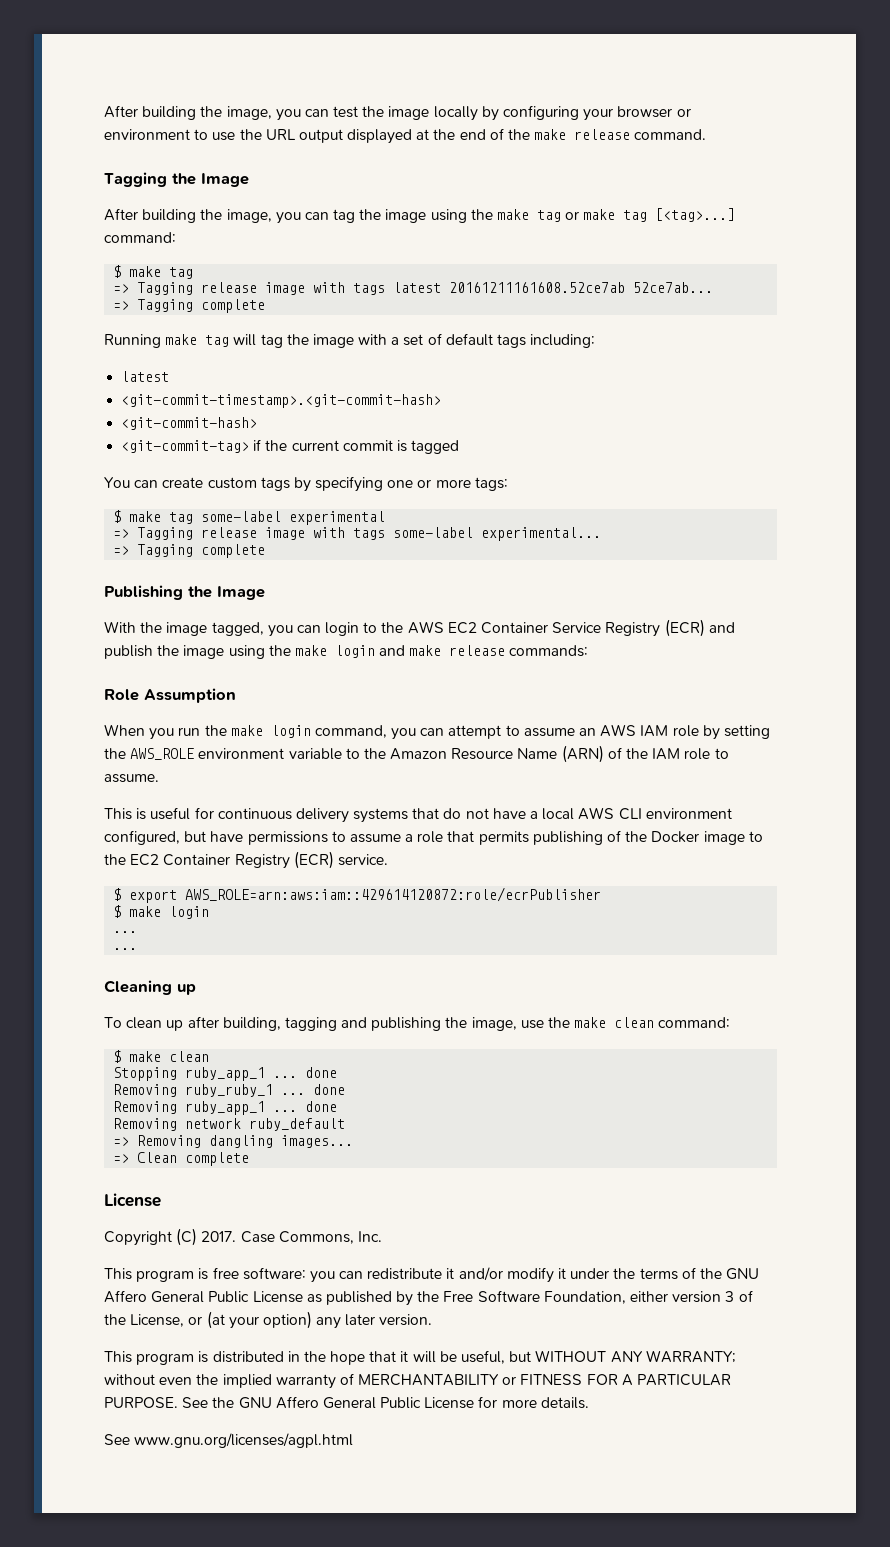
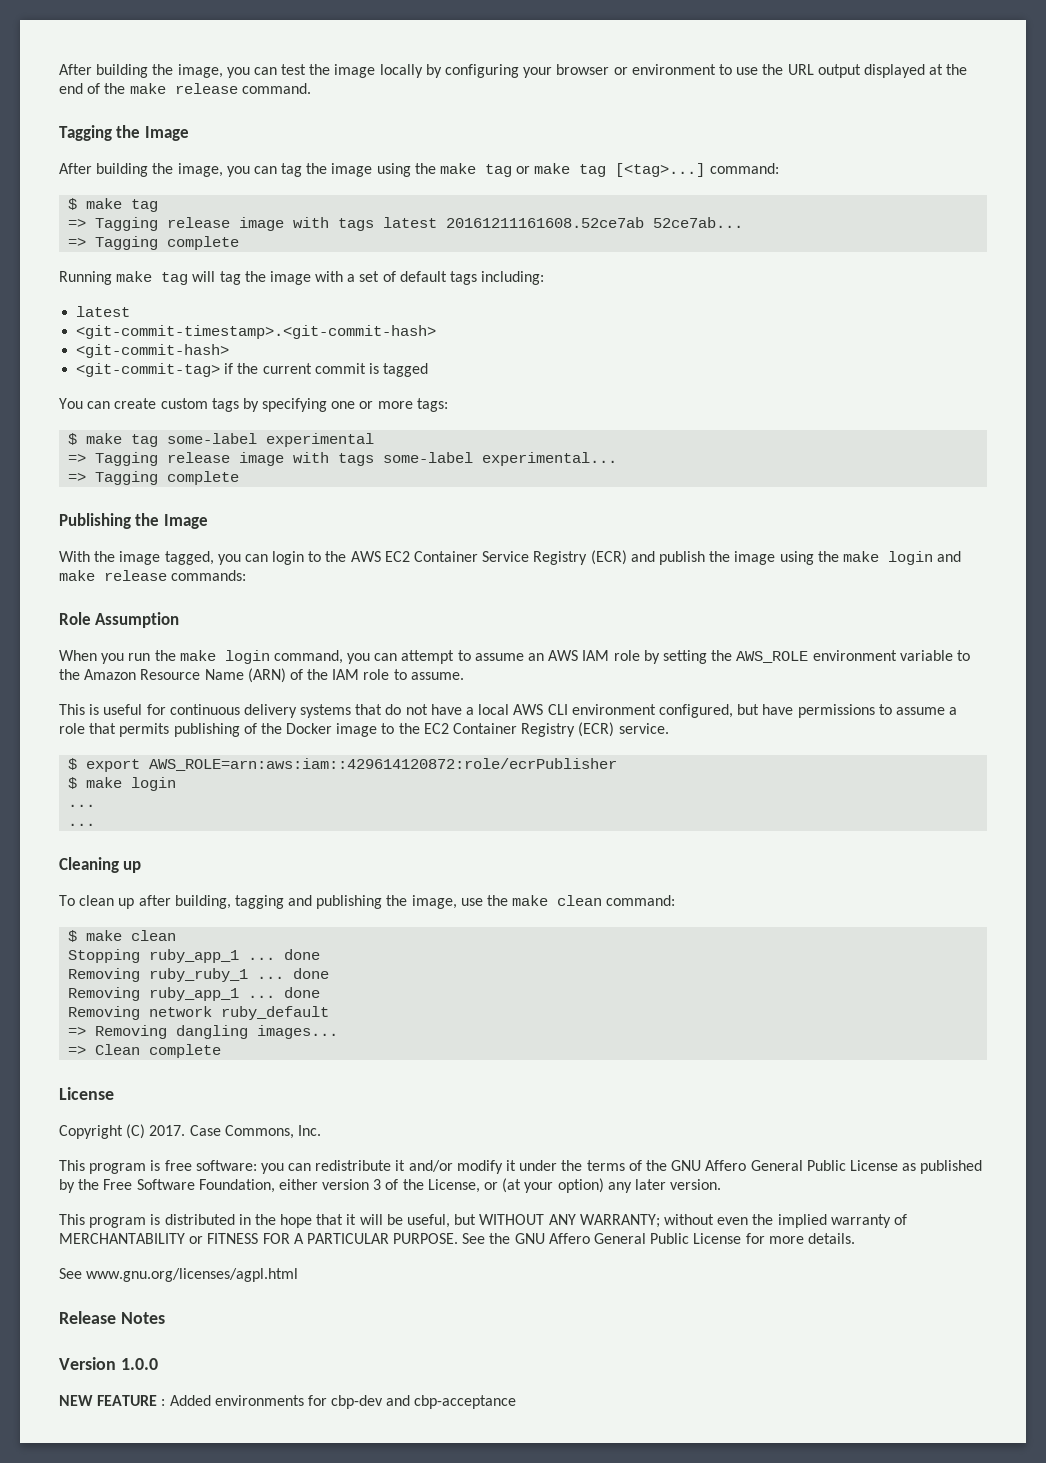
+ Release Notes
+ Version 1.0.0
+ NEW FEATURE : Added environments for cbp-dev and cbp-acceptance

